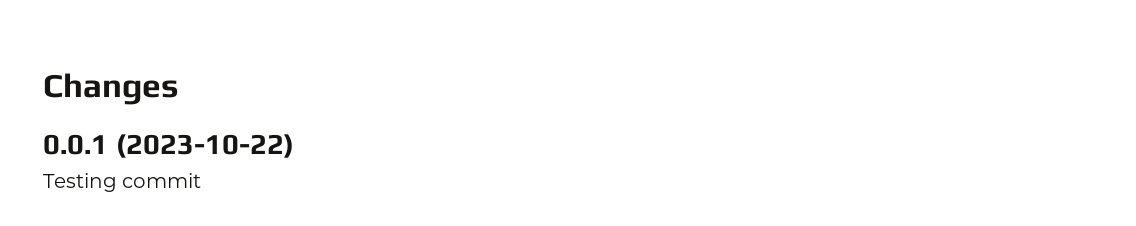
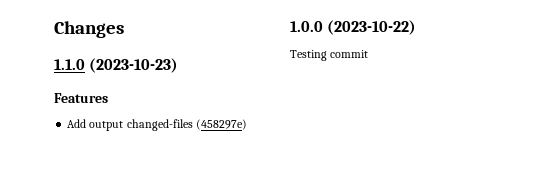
- 0.0.1 (2023-10-22)
+ 1.1.0 (2023-10-23)
+ Features
+ Add output changed-files (458297e)
+ 1.0.0 (2023-10-22)

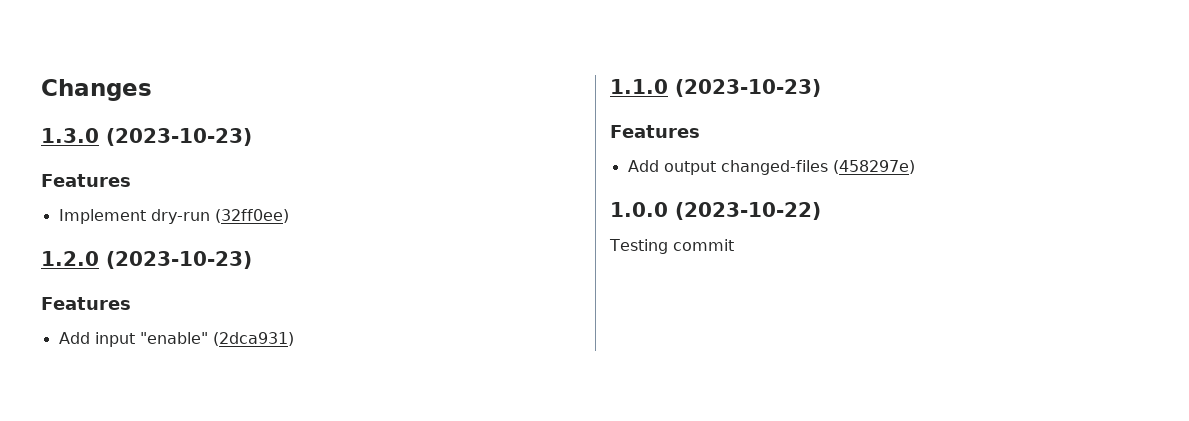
+ 1.3.0 (2023-10-23)
+ Features
+ Implement dry-run (32ff0ee)
+ 1.2.0 (2023-10-23)
+ Features
+ Add input "enable" (2dca931)

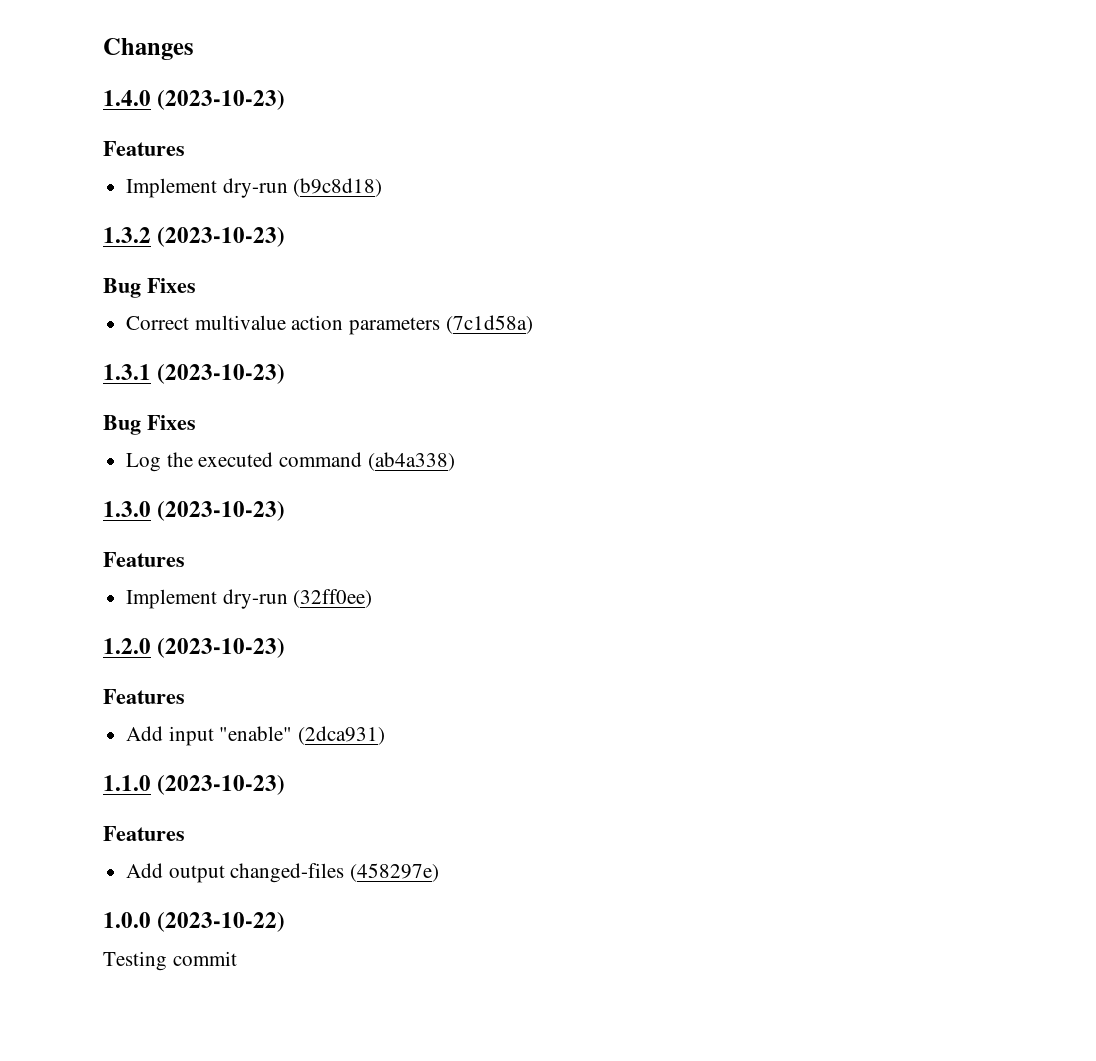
+ 1.4.0 (2023-10-23)
+ Features
+ Implement dry-run (b9c8d18)
+ 1.3.2 (2023-10-23)
+ Bug Fixes
+ Correct multivalue action parameters (7c1d58a)
+ 1.3.1 (2023-10-23)
+ Bug Fixes
+ Log the executed command (ab4a338)

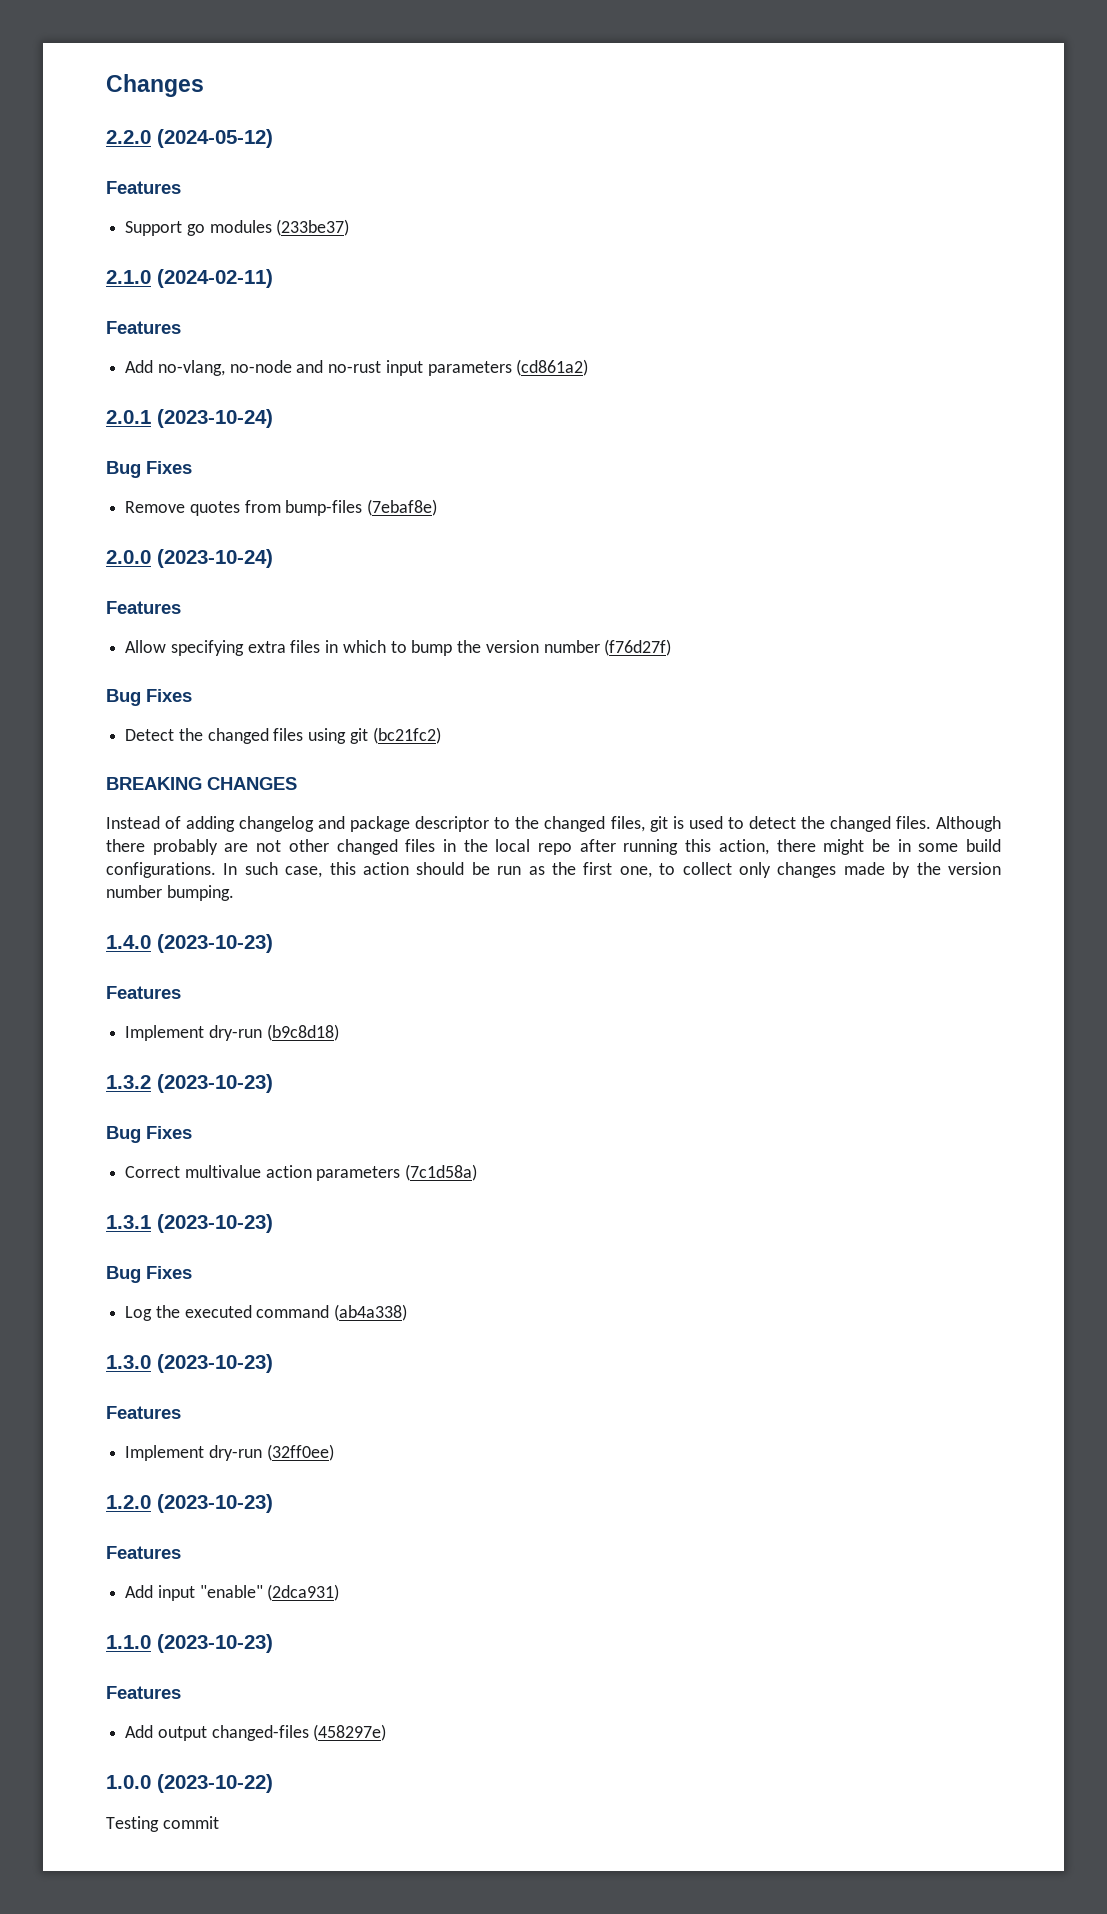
+ 2.2.0 (2024-05-12)
+ Features
+ Support go modules (233be37)
+ 2.1.0 (2024-02-11)
+ Features
+ Add no-vlang, no-node and no-rust input parameters (cd861a2)
+ 2.0.1 (2023-10-24)
+ Bug Fixes
+ Remove quotes from bump-files (7ebaf8e)
+ 2.0.0 (2023-10-24)
+ Features
+ Allow specifying extra files in which to bump the version number (f76d27f)
+ Bug Fixes
+ Detect the changed files using git (bc21fc2)
+ BREAKING CHANGES
+ Instead of adding changelog and package descriptor to the changed files, git is used to detect the changed files. Although there probably are not other changed files in the local repo after running this action, there might be in some build configurations. In such case, this action should be run as the first one, to collect only changes made by the version number bumping.

